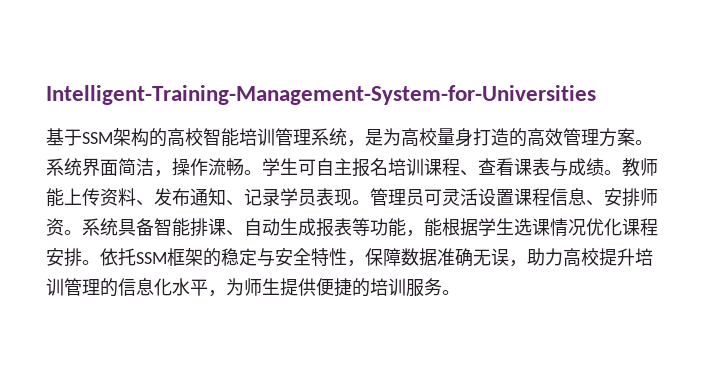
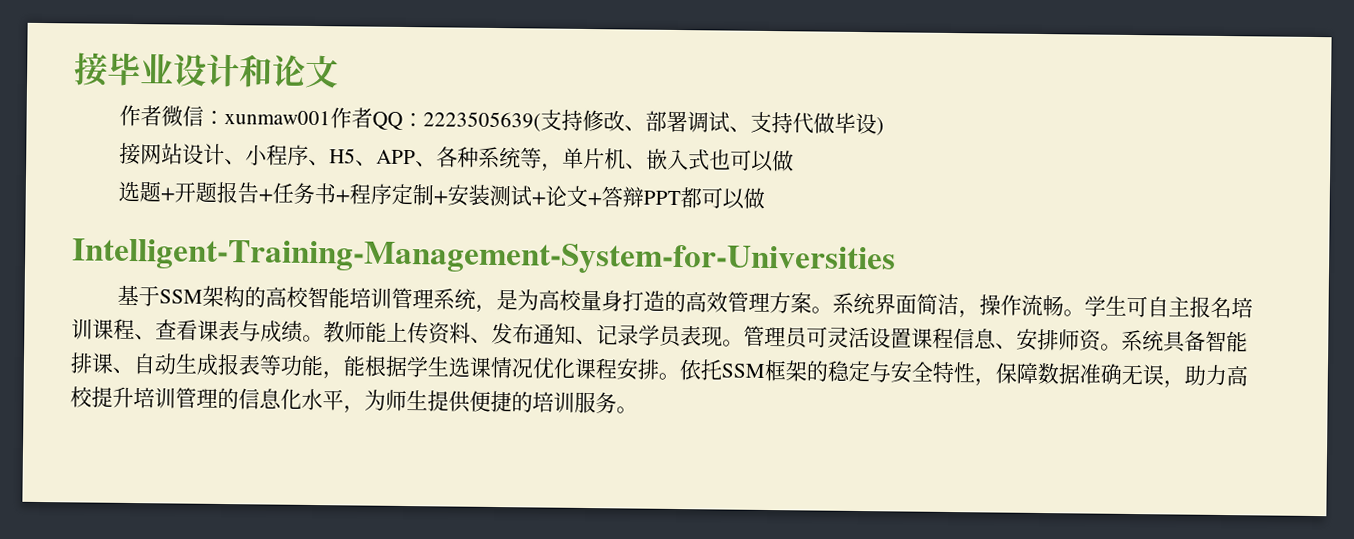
+ 接毕业设计和论文
+ 作者微信：xunmaw001作者QQ：2223505639(支持修改、部署调试、支持代做毕设)
+ 接网站设计、小程序、H5、APP、各种系统等，单片机、嵌入式也可以做
+ 选题+开题报告+任务书+程序定制+安装测试+论文+答辩PPT都可以做

